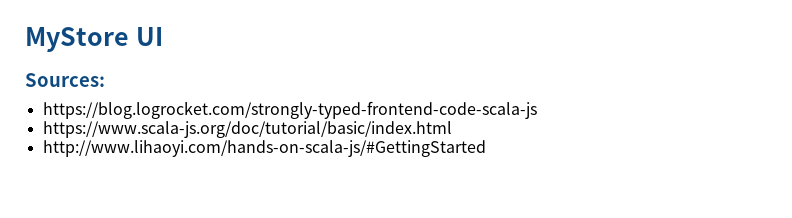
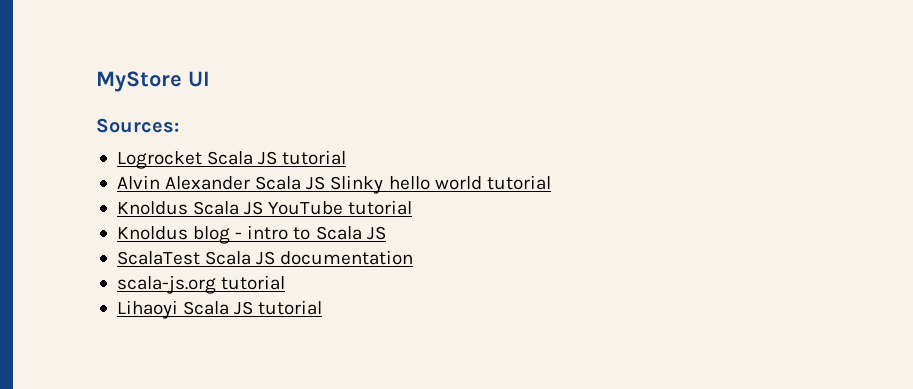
- https://blog.logrocket.com/strongly-typed-frontend-code-scala-js
- https://www.scala-js.org/doc/tutorial/basic/index.html
- http://www.lihaoyi.com/hands-on-scala-js/#GettingStarted
+ Logrocket Scala JS tutorial
+ Alvin Alexander Scala JS Slinky hello world tutorial
+ Knoldus Scala JS YouTube tutorial
+ Knoldus blog - intro to Scala JS
+ ScalaTest Scala JS documentation
+ scala-js.org tutorial
+ Lihaoyi Scala JS tutorial

